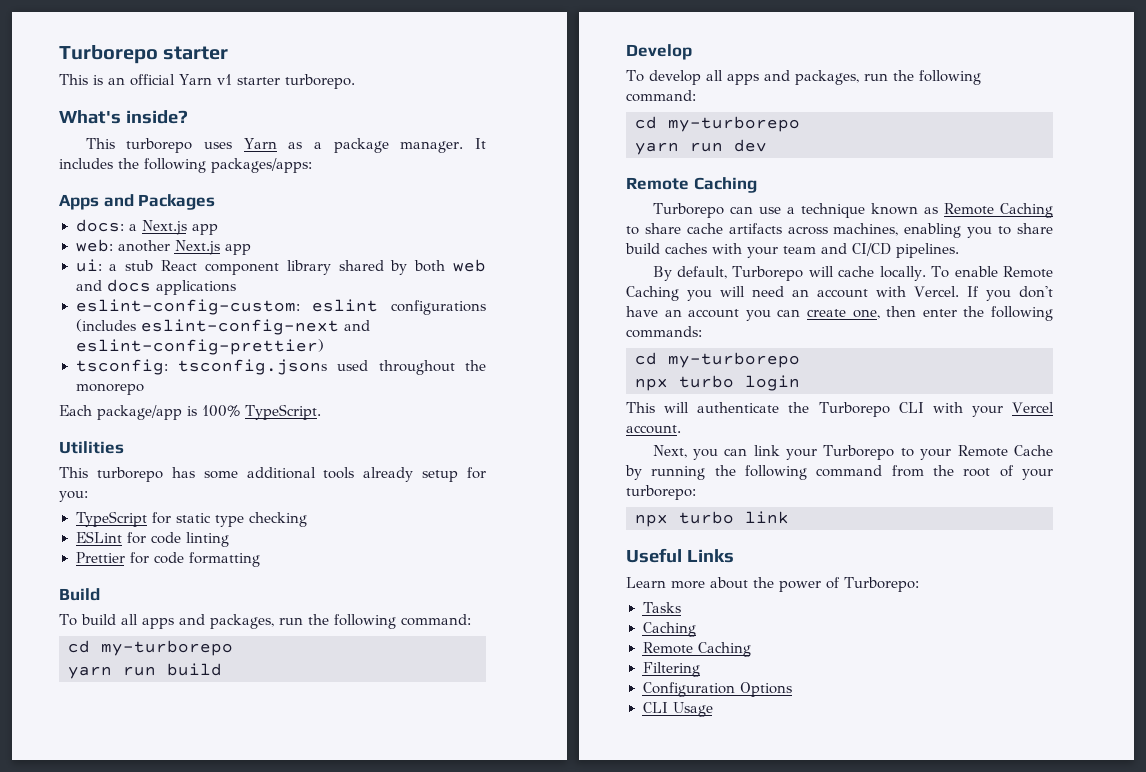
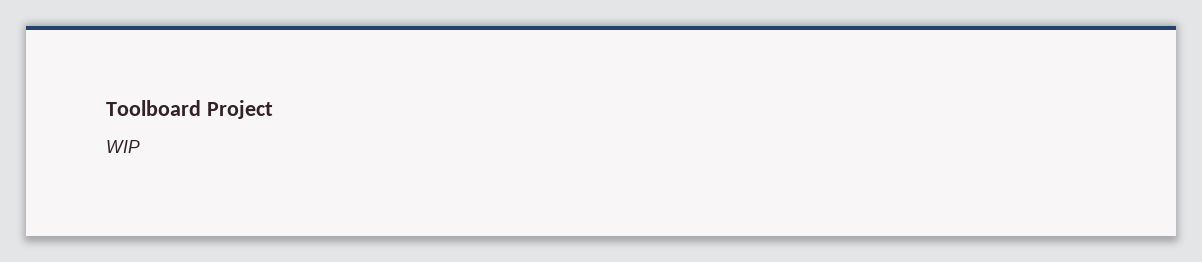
- Turborepo starter
- This is an official Yarn v1 starter turborepo.
- What's inside?
- This turborepo uses Yarn as a package manager. It includes the following packages/apps:
- Apps and Packages
- docs: a Next.js app
- web: another Next.js app
- ui: a stub React component library shared by both web and docs applications
- eslint-config-custom: eslint configurations (includes eslint-config-next and eslint-config-prettier)
- tsconfig: tsconfig.jsons used throughout the monorepo
- Each package/app is 100% TypeScript.
- Utilities
- This turborepo has some additional tools already setup for you:
- TypeScript for static type checking
- ESLint for code linting
- Prettier for code formatting
- Build
- To build all apps and packages, run the following command:
- cd my-turborepo
- yarn run build
- Develop
- To develop all apps and packages, run the following command:
- cd my-turborepo
- yarn run dev
- Remote Caching
- Turborepo can use a technique known as Remote Caching to share cache artifacts across machines, enabling you to share build caches with your team and CI/CD pipelines.
- By default, Turborepo will cache locally. To enable Remote Caching you will need an account with Vercel. If you don't have an account you can create one, then enter the following commands:
- cd my-turborepo
- npx turbo login
- This will authenticate the Turborepo CLI with your Vercel account.
- Next, you can link your Turborepo to your Remote Cache by running the following command from the root of your turborepo:
- npx turbo link
- Useful Links
- Learn more about the power of Turborepo:
- Tasks
- Caching
- Remote Caching
- Filtering
- Configuration Options
- CLI Usage
+ Toolboard Project
+ WIP

